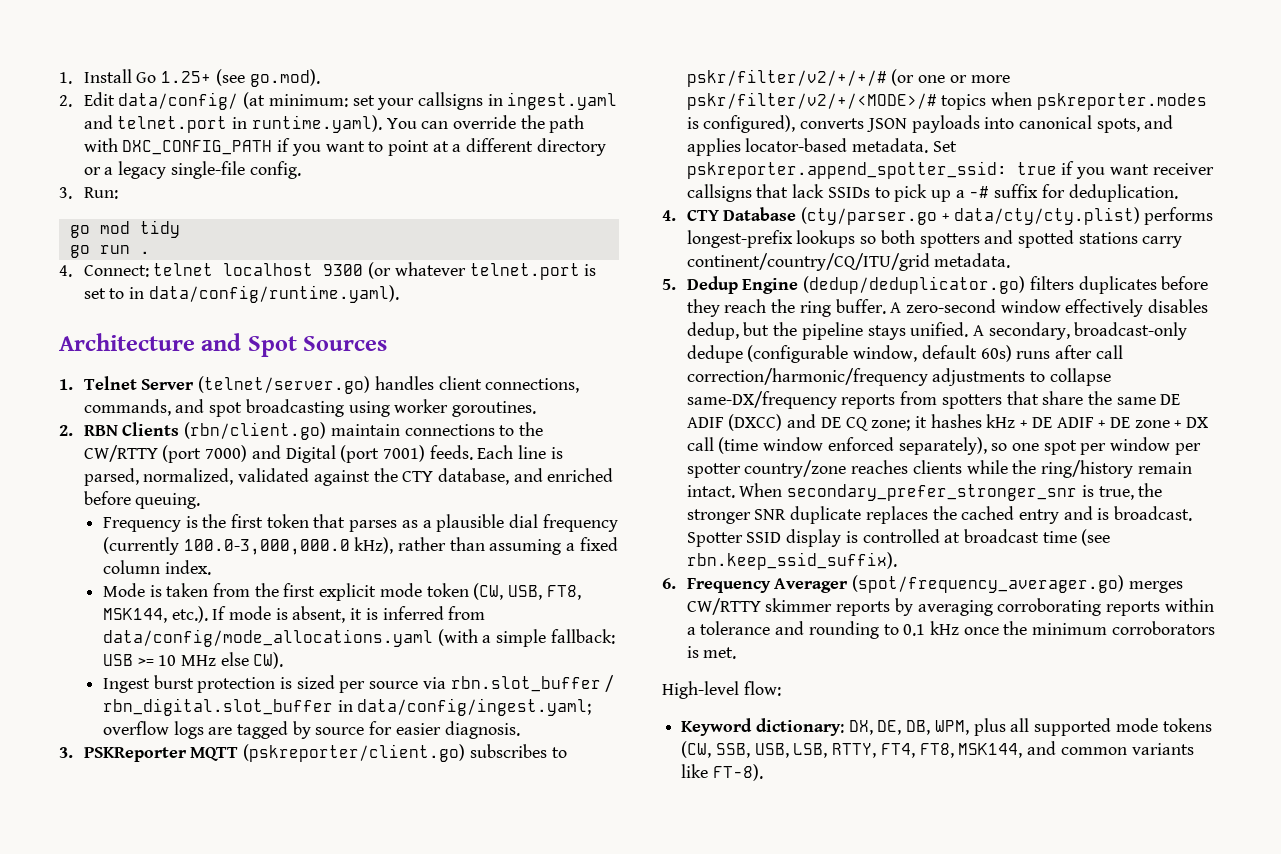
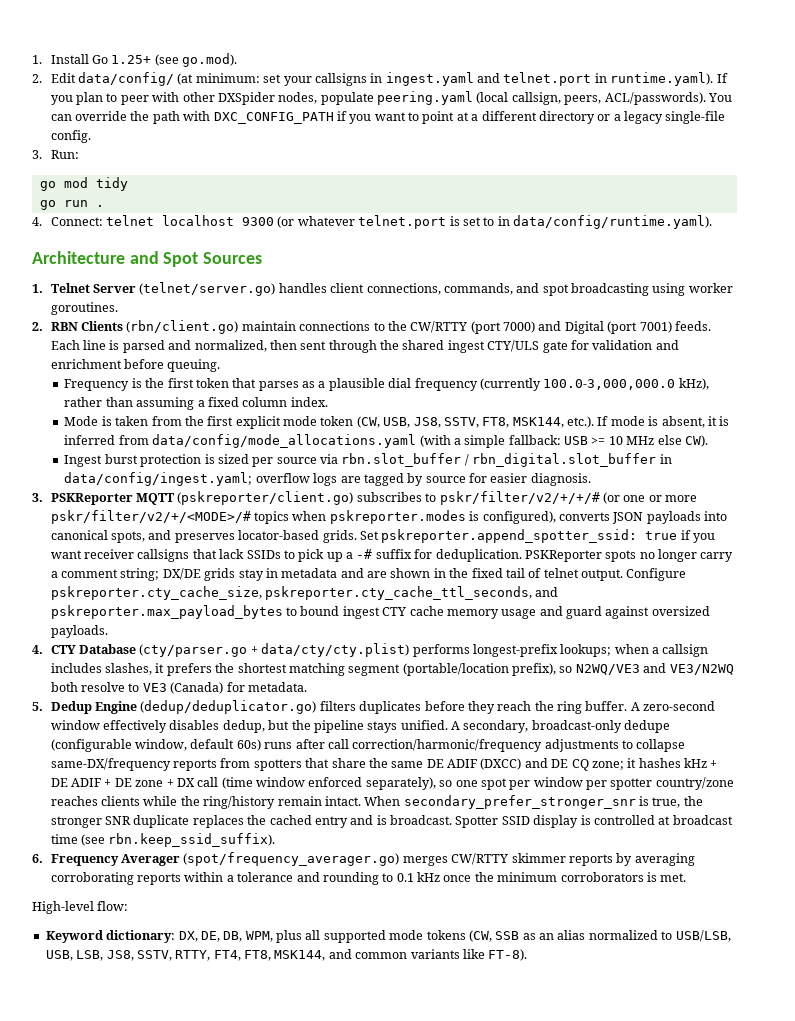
- 2. Edit data/config/ (at minimum: set your callsigns in ingest.yaml and telnet.port in runtime.yaml). You can override the path with DXC_CONFIG_PATH if you want to point at a different directory or a legacy single-file config.
+ 2. Edit data/config/ (at minimum: set your callsigns in ingest.yaml and telnet.port in runtime.yaml). If you plan to peer with other DXSpider nodes, populate peering.yaml (local callsign, peers, ACL/passwords). You can override the path with DXC_CONFIG_PATH if you want to point at a different directory or a legacy single-file config.
- Each line is parsed, normalized, validated against the CTY database, and enriched before queuing.
+ Each line is parsed and normalized, then sent through the shared ingest CTY/ULS gate for validation and enrichment before queuing.
- Mode is taken from the first explicit mode token (CW, USB, FT8, MSK144, etc.). If mode is absent, it is inferred from data/config/mode_allocations.yaml (with a simple fallback: USB >= 10 MHz else CW).
+ Mode is taken from the first explicit mode token (CW, USB, JS8, SSTV, FT8, MSK144, etc.). If mode is absent, it is inferred from data/config/mode_allocations.yaml (with a simple fallback: USB >= 10 MHz else CW).
- 3. PSKReporter MQTT (pskreporter/client.go) subscribes to pskr/filter/v2/+/+/# (or one or more pskr/filter/v2/+/<MODE>/# topics when pskreporter.modes is configured), converts JSON payloads into canonical spots, and applies locator-based metadata.
+ 3. PSKReporter MQTT (pskreporter/client.go) subscribes to pskr/filter/v2/+/+/# (or one or more pskr/filter/v2/+/<MODE>/# topics when pskreporter.modes is configured), converts JSON payloads into canonical spots, and preserves locator-based grids.
+ PSKReporter spots no longer carry a comment string; DX/DE grids stay in metadata and are shown in the fixed tail of telnet output. Configure pskreporter.cty_cache_size, pskreporter.cty_cache_ttl_seconds, and pskreporter.max_payload_bytes to bound ingest CTY cache memory usage and guard against oversized payloads.
- 4. CTY Database (cty/parser.go + data/cty/cty.plist) performs longest-prefix lookups so both spotters and spotted stations carry continent/country/CQ/ITU/grid metadata.
+ 4. CTY Database (cty/parser.go + data/cty/cty.plist) performs longest-prefix lookups; when a callsign includes slashes, it prefers the shortest matching segment (portable/location prefix), so N2WQ/VE3 and VE3/N2WQ both resolve to VE3 (Canada) for metadata.
- Keyword dictionary: DX, DE, DB, WPM, plus all supported mode tokens (CW, SSB, USB, LSB, RTTY, FT4, FT8, MSK144, and common variants like FT-8).
+ Keyword dictionary: DX, DE, DB, WPM, plus all supported mode tokens (CW, SSB as an alias normalized to USB/LSB, USB, LSB, JS8, SSTV, RTTY, FT4, FT8, MSK144, and common variants like FT-8).

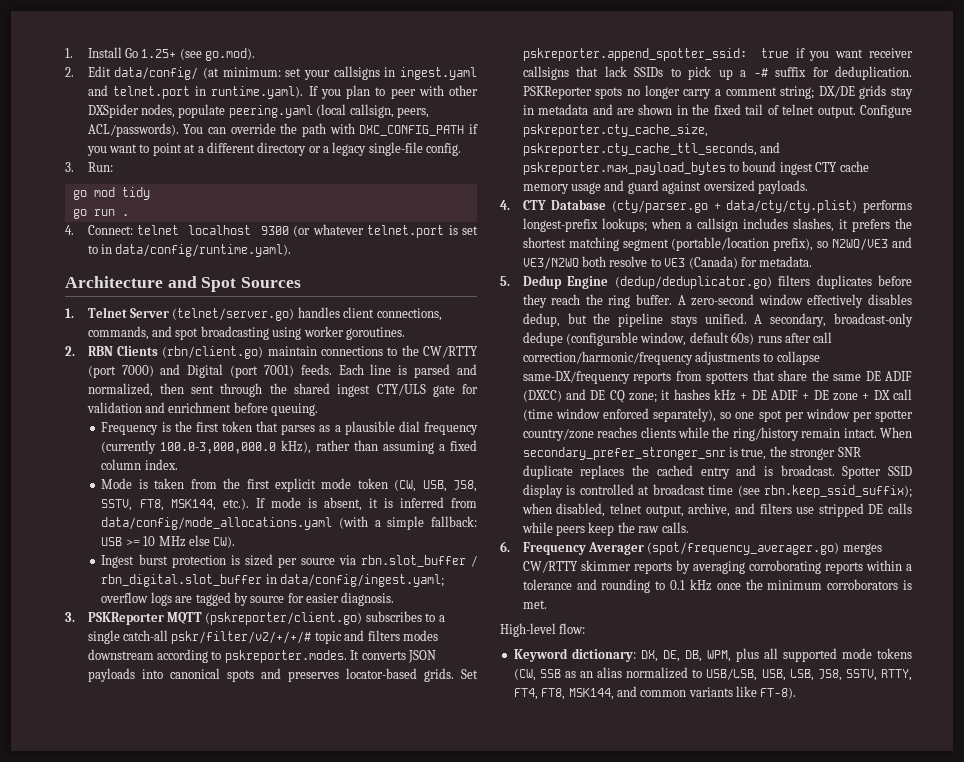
- 3. PSKReporter MQTT (pskreporter/client.go) subscribes to pskr/filter/v2/+/+/# (or one or more pskr/filter/v2/+/<MODE>/# topics when pskreporter.modes is configured), converts JSON payloads into canonical spots, and preserves locator-based grids.
+ 3. PSKReporter MQTT (pskreporter/client.go) subscribes to a single catch-all pskr/filter/v2/+/+/# topic and filters modes downstream according to pskreporter.modes. It converts JSON payloads into canonical spots and preserves locator-based grids.
- Spotter SSID display is controlled at broadcast time (see rbn.keep_ssid_suffix).
+ Spotter SSID display is controlled at broadcast time (see rbn.keep_ssid_suffix); when disabled, telnet output, archive, and filters use stripped DE calls while peers keep the raw calls.

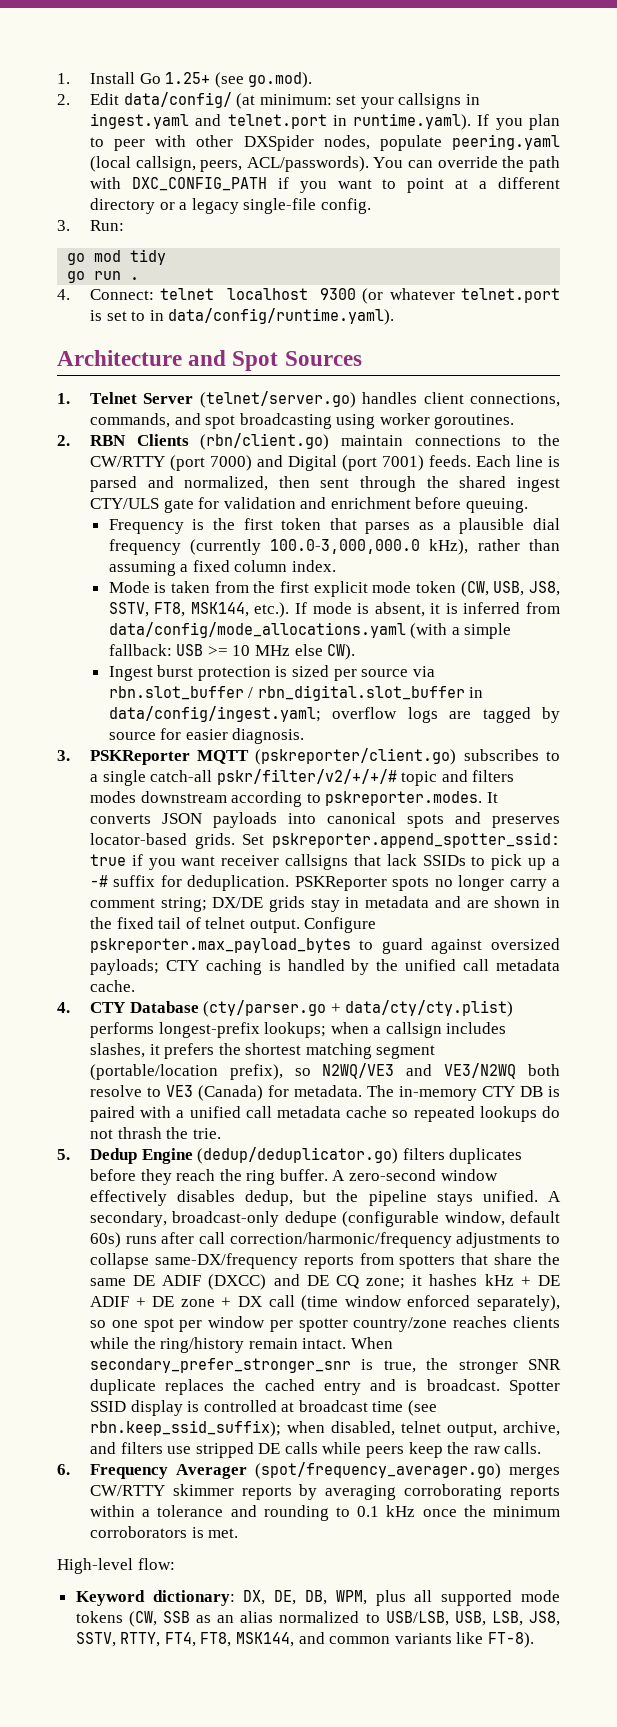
- Configure pskreporter.cty_cache_size, pskreporter.cty_cache_ttl_seconds, and pskreporter.max_payload_bytes to bound ingest CTY cache memory usage and guard against oversized payloads.
+ Configure pskreporter.max_payload_bytes to guard against oversized payloads; CTY caching is handled by the unified call metadata cache.
+ The in-memory CTY DB is paired with a unified call metadata cache so repeated lookups do not thrash the trie.

